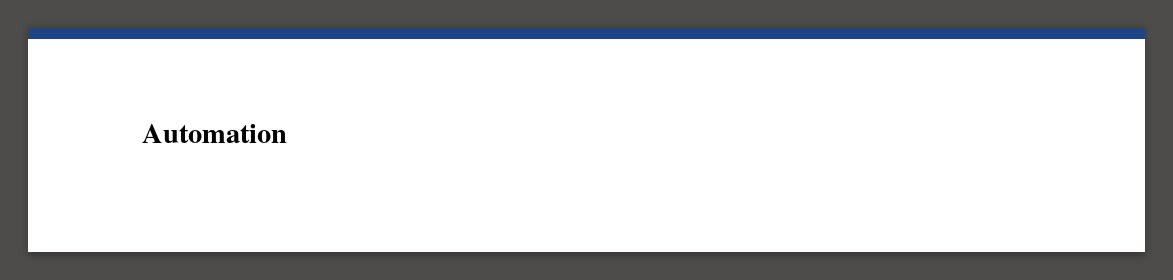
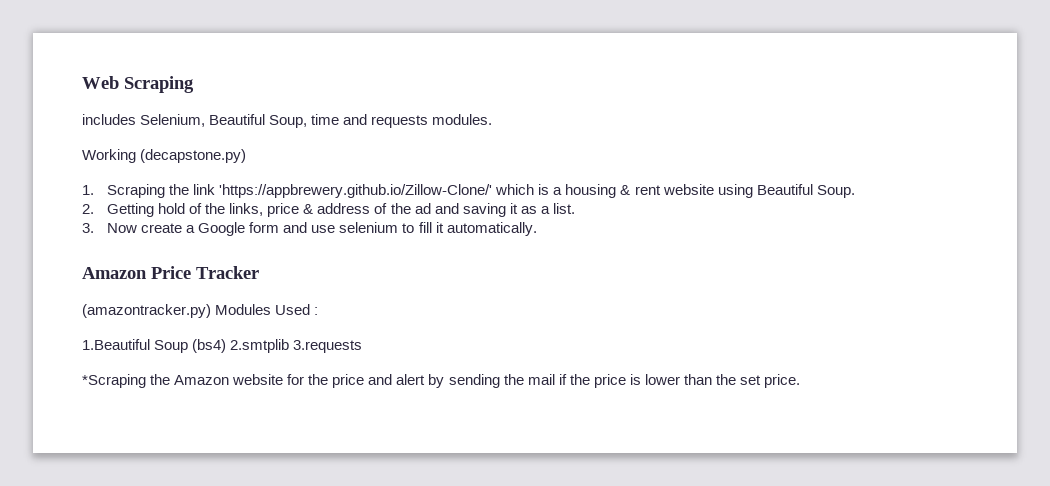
- Automation
+ Web Scraping
+ includes Selenium, Beautiful Soup, time and requests modules.
+ Working (decapstone.py)
+ 1. Scraping the link 'https://appbrewery.github.io/Zillow-Clone/' which is a housing & rent website using Beautiful Soup.
+ 2. Getting hold of the links, price & address of the ad and saving it as a list.
+ 3. Now create a Google form and use selenium to fill it automatically.
+ Amazon Price Tracker
+ (amazontracker.py) Modules Used :
+ 1.Beautiful Soup (bs4) 2.smtplib 3.requests
+ *Scraping the Amazon website for the price and alert by sending the mail if the price is lower than the set price.

